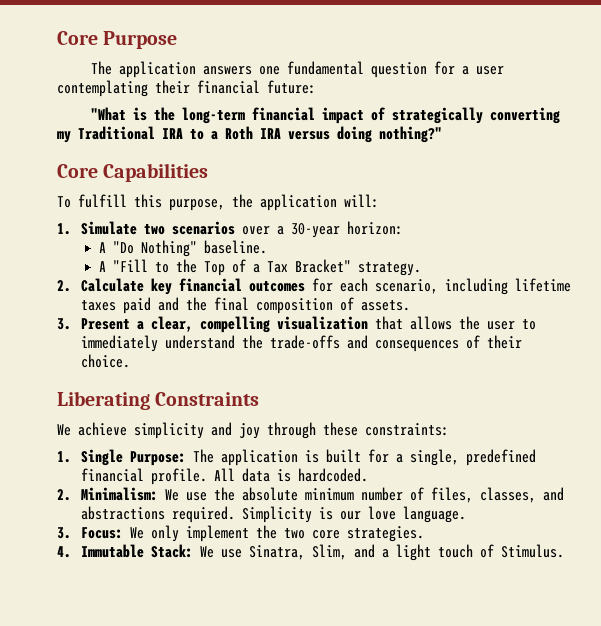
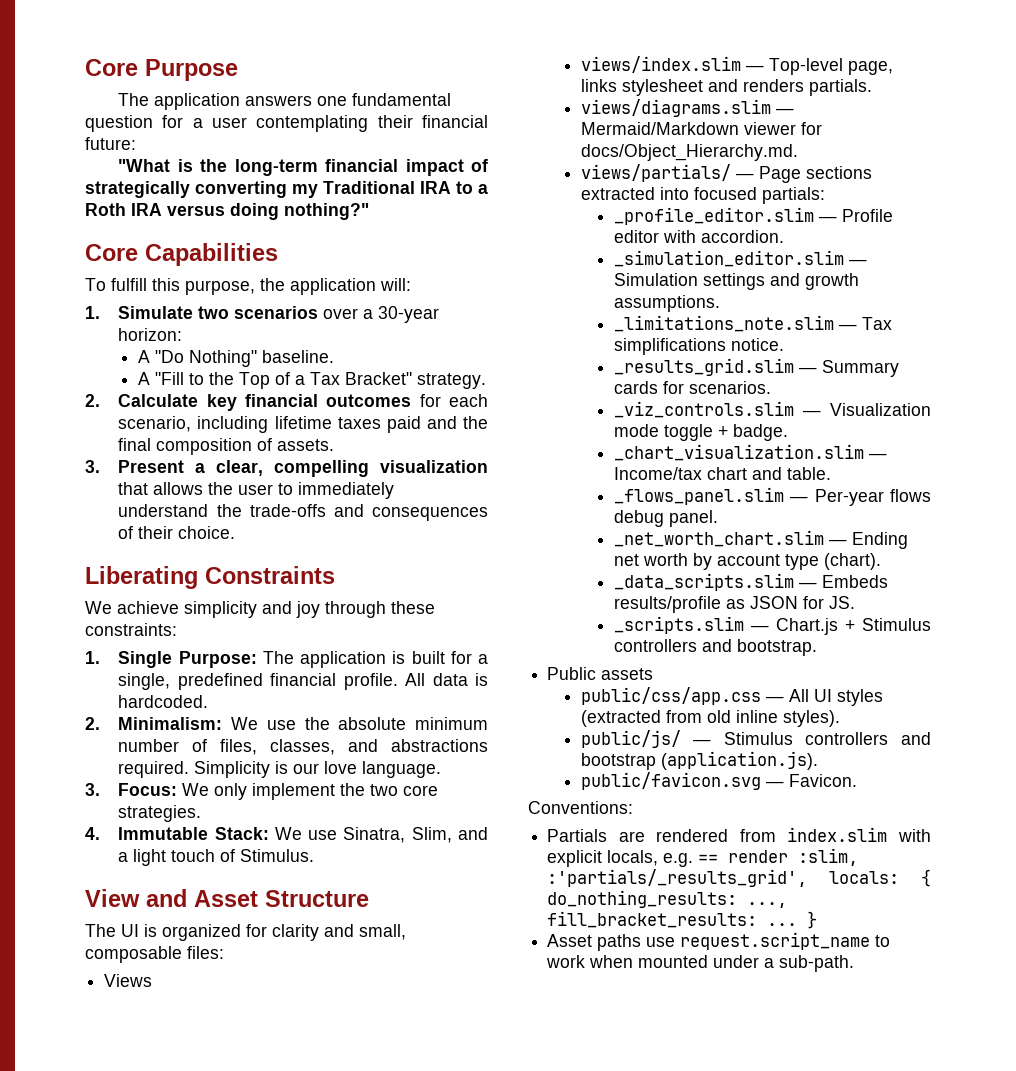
+ View and Asset Structure
+ The UI is organized for clarity and small, composable files:
+ Views
+ views/index.slim — Top-level page, links stylesheet and renders partials.
+ views/diagrams.slim — Mermaid/Markdown viewer for docs/Object_Hierarchy.md.
+ views/partials/ — Page sections extracted into focused partials:
+ _profile_editor.slim — Profile editor with accordion.
+ _simulation_editor.slim — Simulation settings and growth assumptions.
+ _limitations_note.slim — Tax simplifications notice.
+ _results_grid.slim — Summary cards for scenarios.
+ _viz_controls.slim — Visualization mode toggle + badge.
+ _chart_visualization.slim — Income/tax chart and table.
+ _flows_panel.slim — Per-year flows debug panel.
+ _net_worth_chart.slim — Ending net worth by account type (chart).
+ _data_scripts.slim — Embeds results/profile as JSON for JS.
+ _scripts.slim — Chart.js + Stimulus controllers and bootstrap.
+ Public assets
+ public/css/app.css — All UI styles (extracted from old inline styles).
+ public/js/ — Stimulus controllers and bootstrap (application.js).
+ public/favicon.svg — Favicon.
+ Conventions:
+ Partials are rendered from index.slim with explicit locals, e.g. == render :slim, :'partials/_results_grid', locals: { do_nothing_results: ..., fill_bracket_results: ... }
+ Asset paths use request.script_name to work when mounted under a sub-path.

